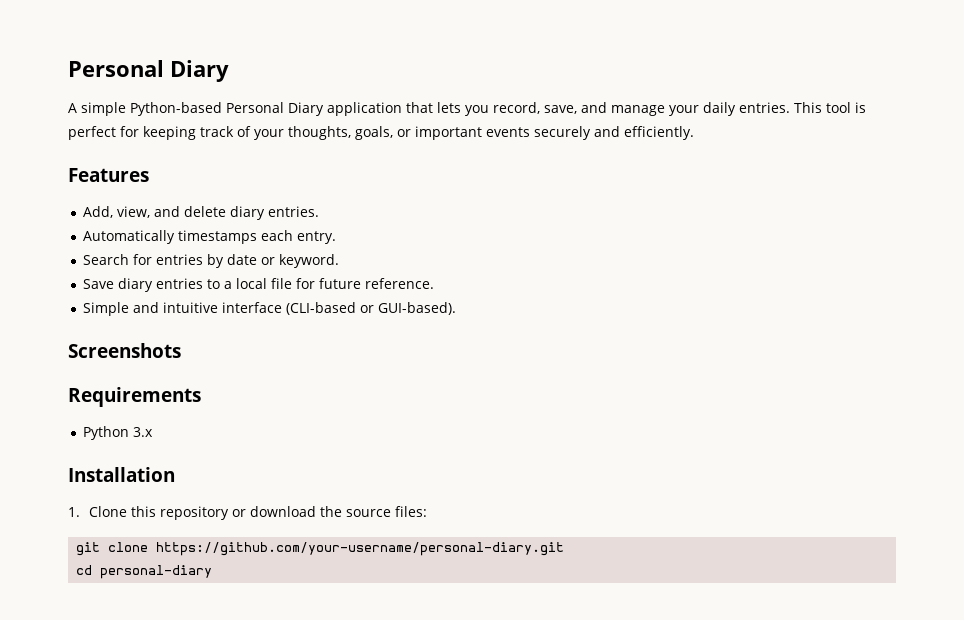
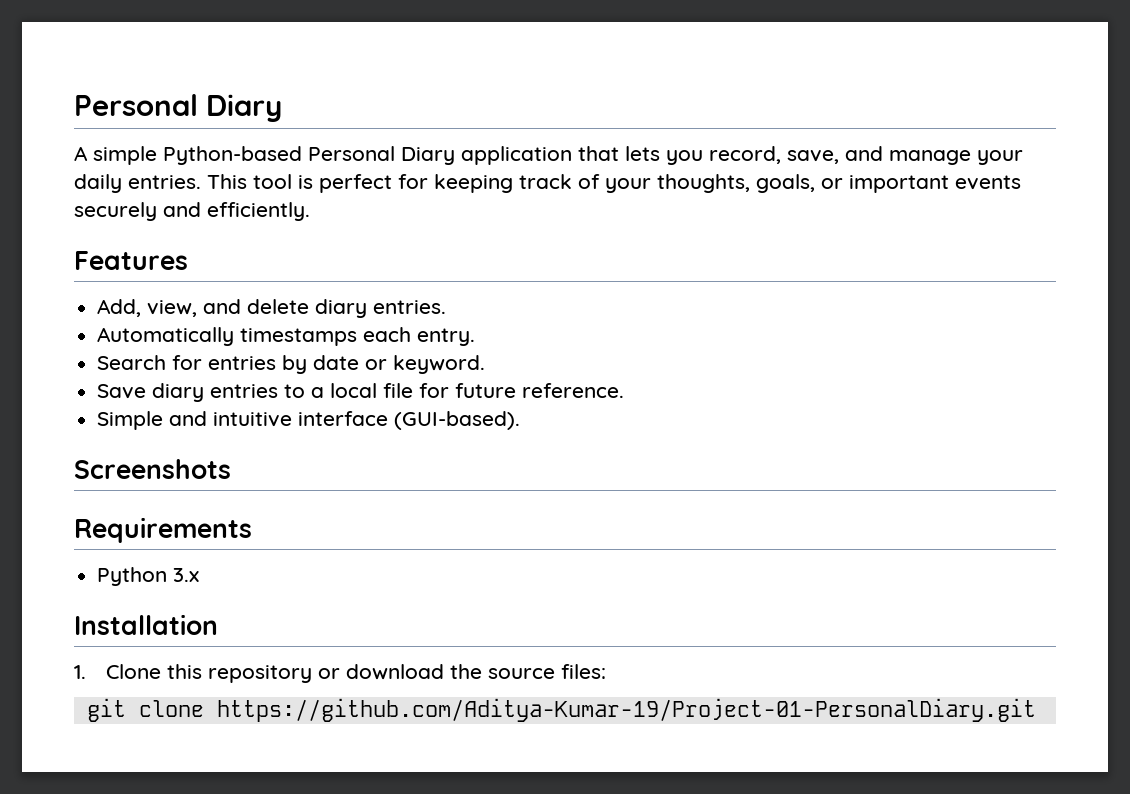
- Simple and intuitive interface (CLI-based or GUI-based).
+ Simple and intuitive interface (GUI-based).
- git clone https://github.com/your-username/personal-diary.git
- cd personal-diary
+ git clone https://github.com/Aditya-Kumar-19/Project-01-PersonalDiary.git

